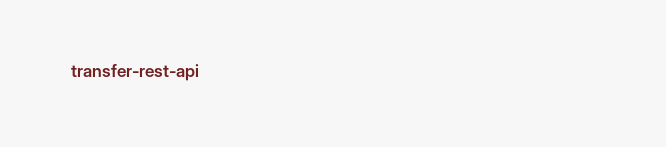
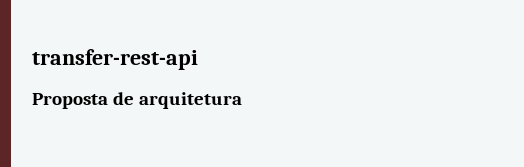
+ Proposta de arquitetura

